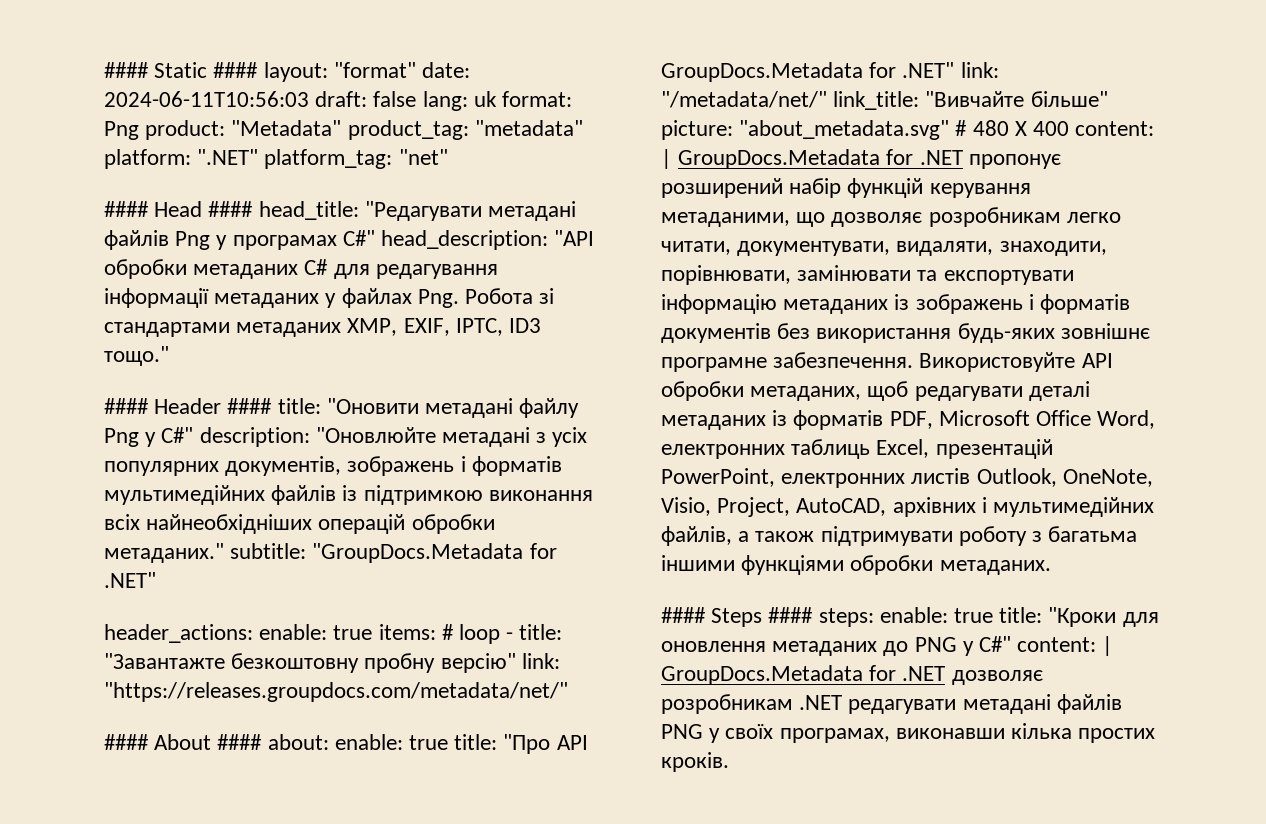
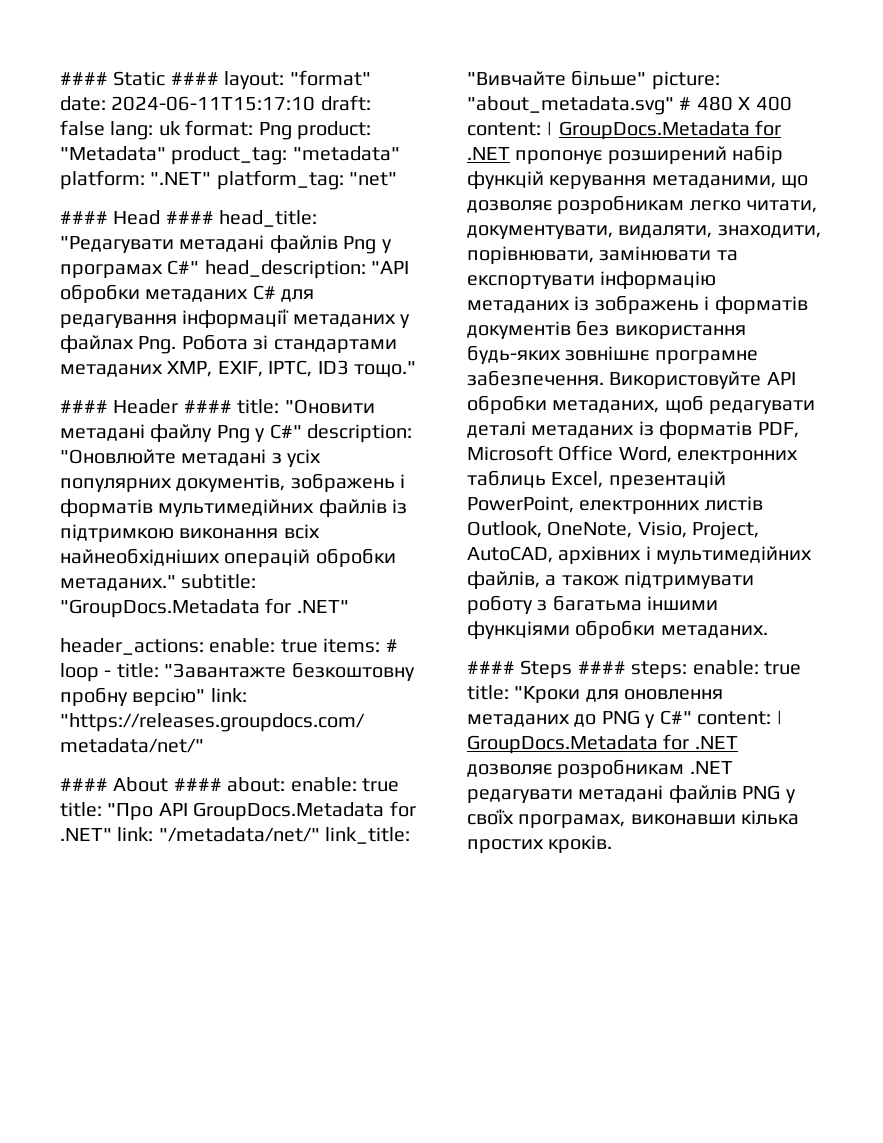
- #### Static #### layout: "format" date: 2024-06-11T10:56:03 draft: false lang: uk format: Png product: "Metadata" product_tag: "metadata" platform: ".NET" platform_tag: "net"
+ #### Static #### layout: "format" date: 2024-06-11T15:17:10 draft: false lang: uk format: Png product: "Metadata" product_tag: "metadata" platform: ".NET" platform_tag: "net"

